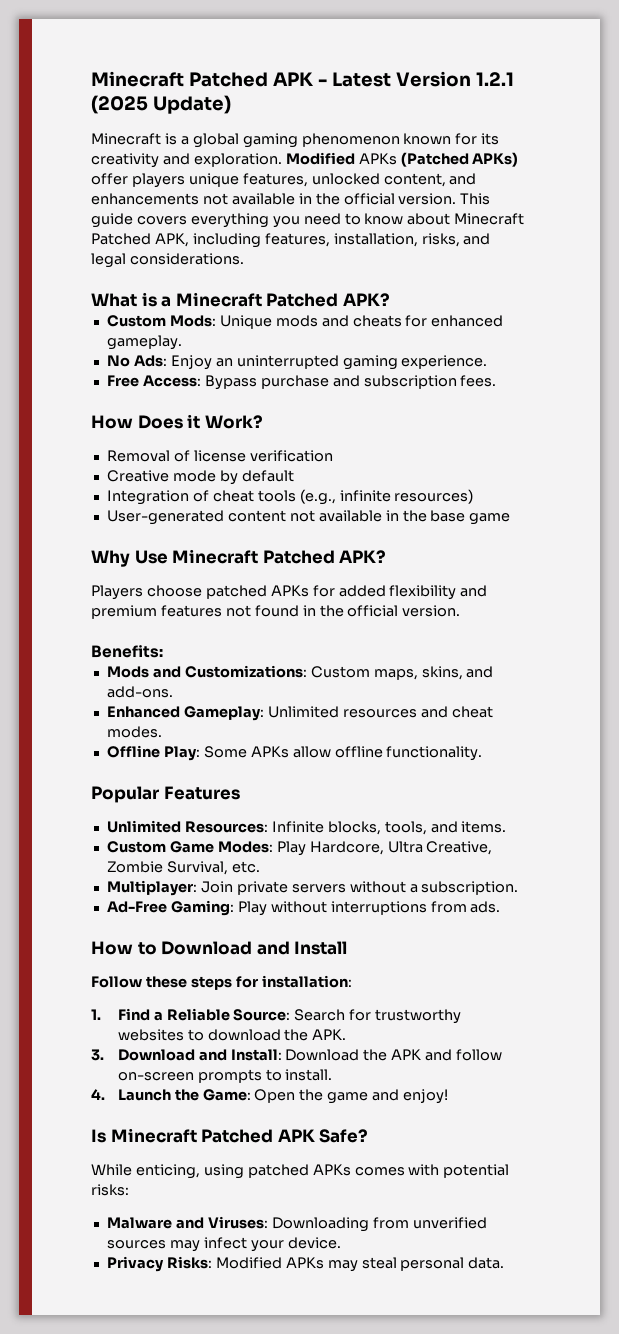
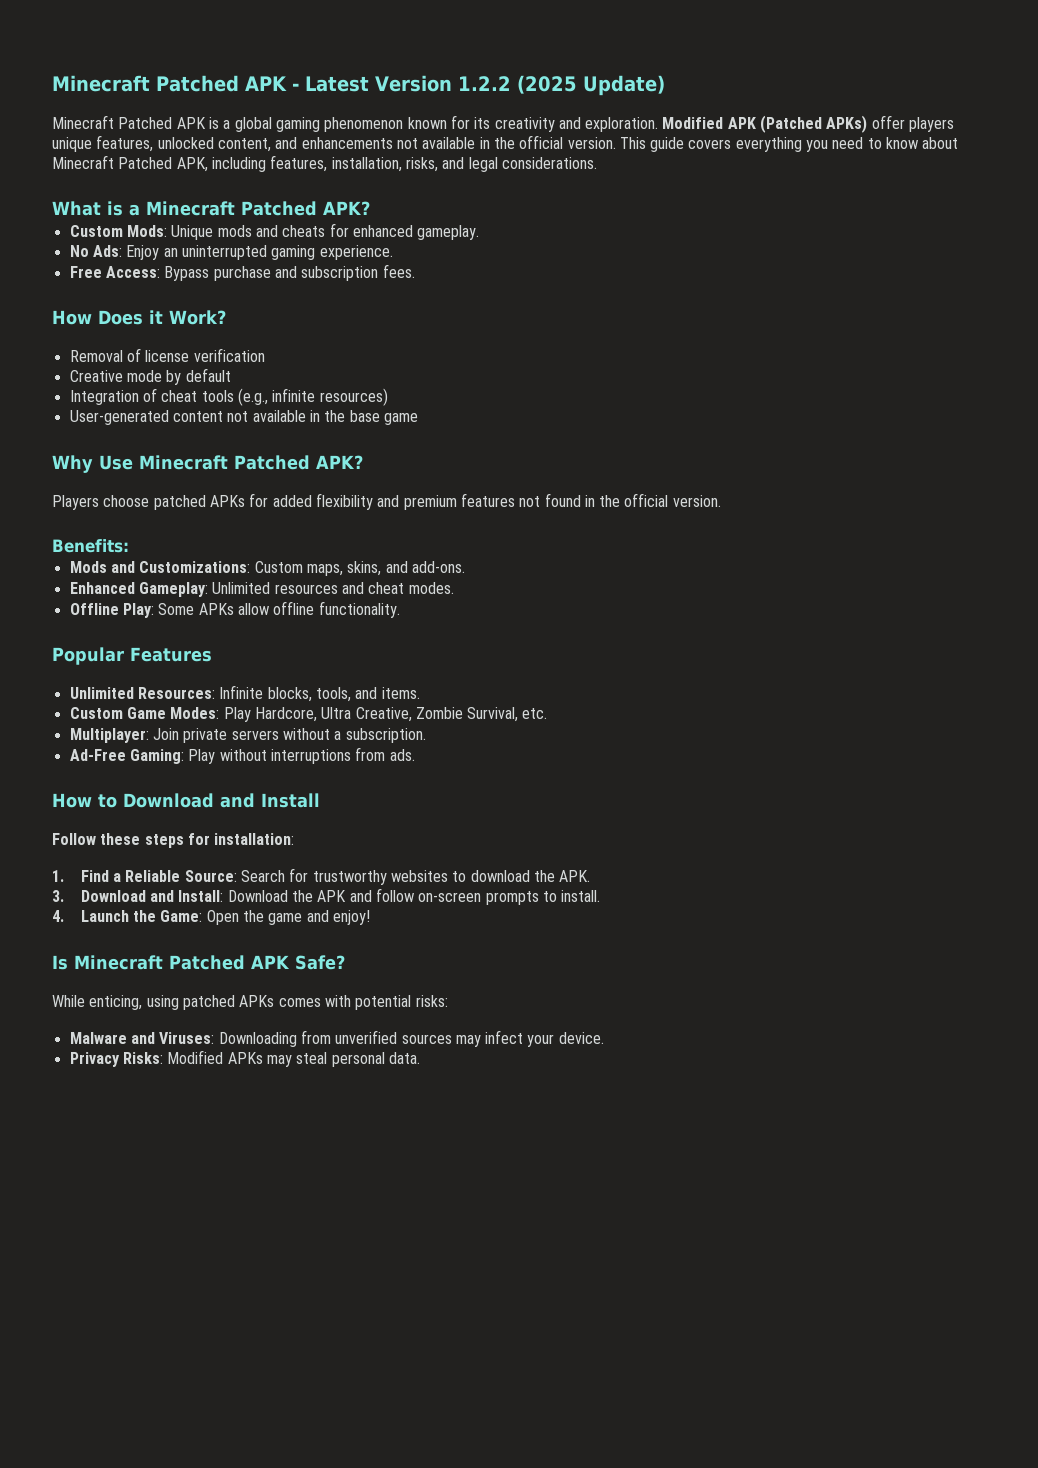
- Minecraft Patched APK - Latest Version 1.2.1 (2025 Update)
+ Minecraft Patched APK - Latest Version 1.2.2 (2025 Update)
- Minecraft is a global gaming phenomenon known for its creativity and exploration.
+ Minecraft Patched APK is a global gaming phenomenon known for its creativity and exploration.
- Modified APKs (Patched APKs) offer players unique features, unlocked content, and enhancements not available in the official version.
+ Modified APK (Patched APKs) offer players unique features, unlocked content, and enhancements not available in the official version.

